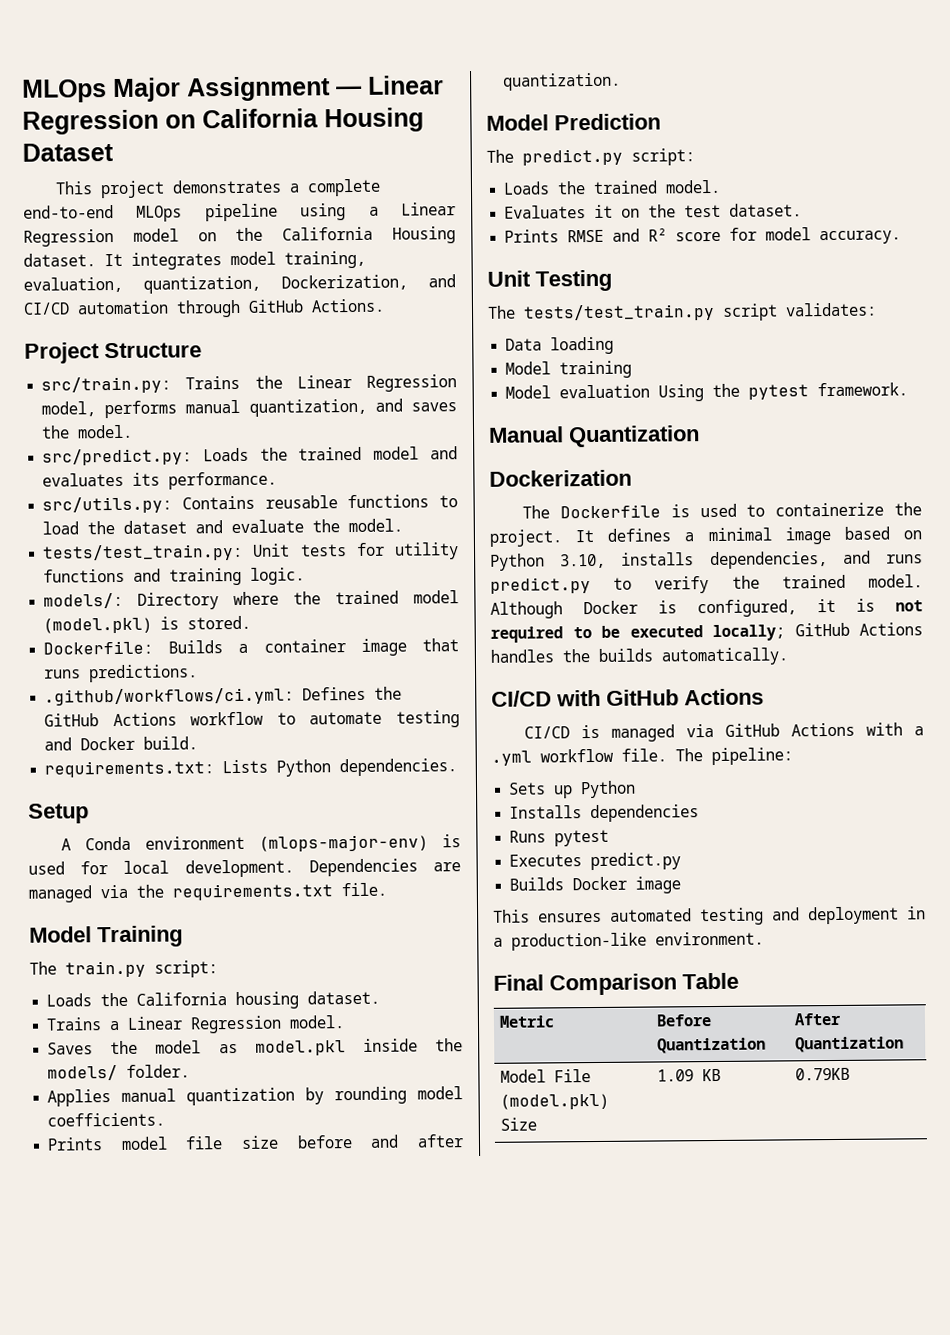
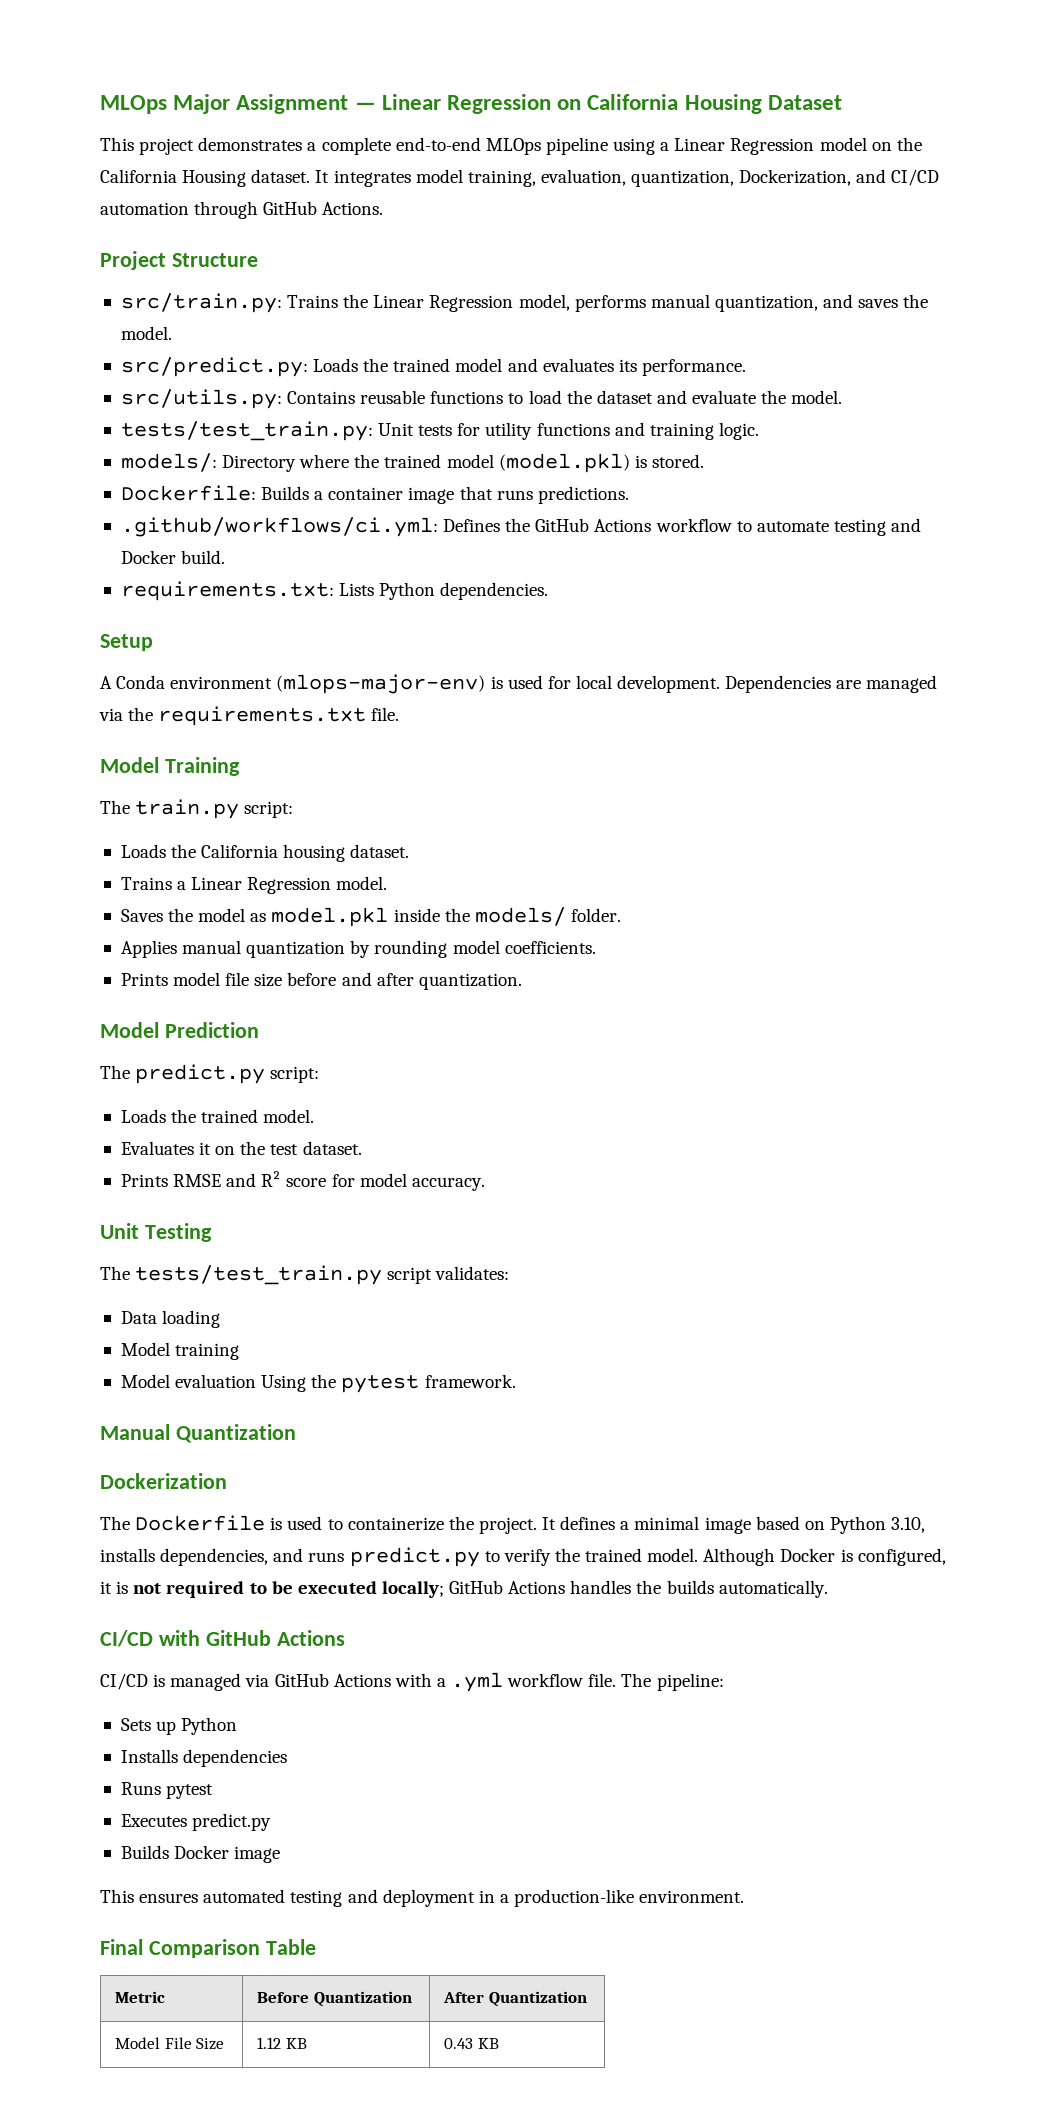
- Model File (model.pkl) Size | 1.09 KB | 0.79KB
+ Model File Size | 1.12 KB | 0.43 KB

